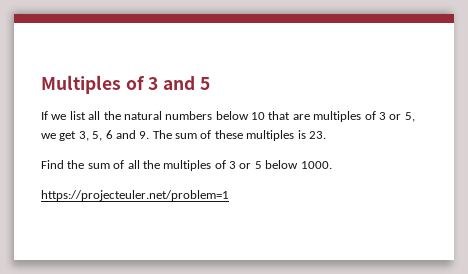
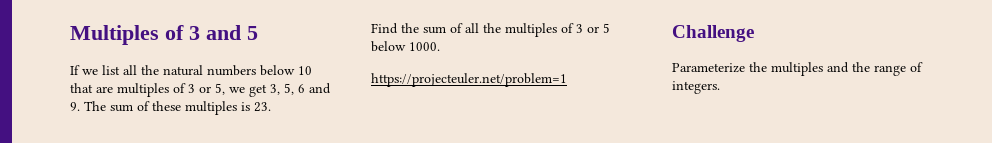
+ Challenge
+ Parameterize the multiples and the range of integers.

